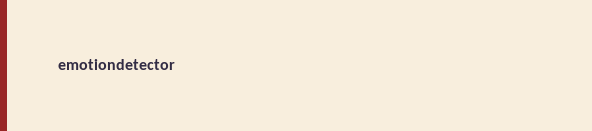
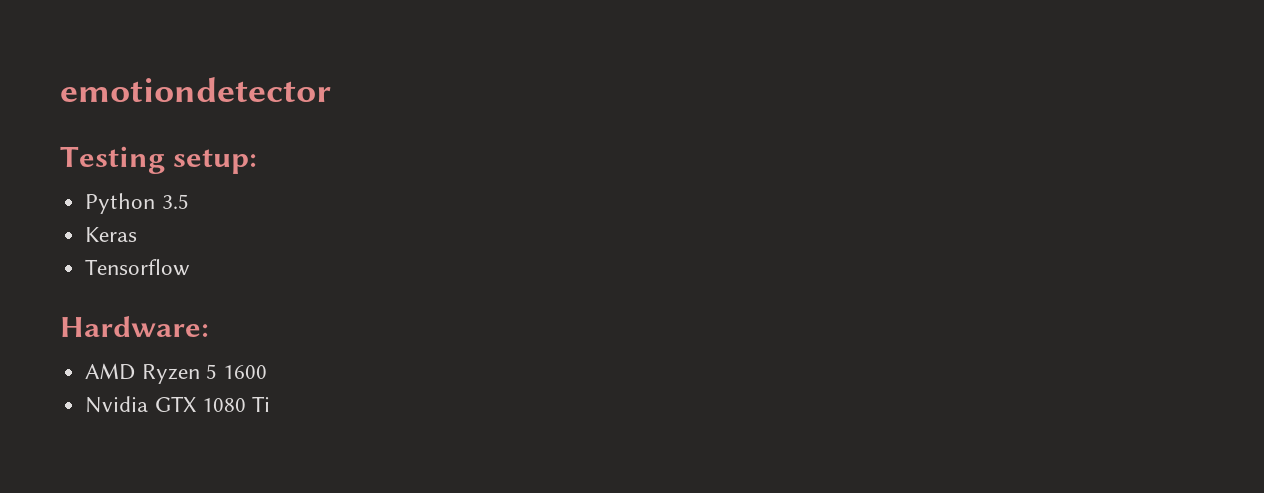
+ Testing setup:
+ Python 3.5
+ Keras
+ Tensorflow
+ Hardware:
+ AMD Ryzen 5 1600
+ Nvidia GTX 1080 Ti

